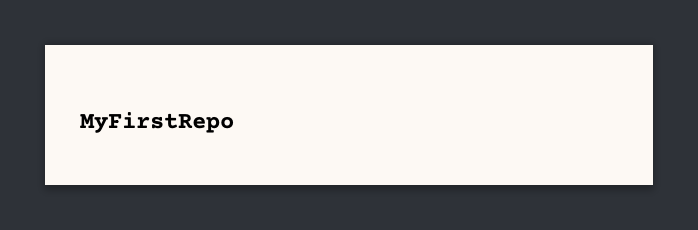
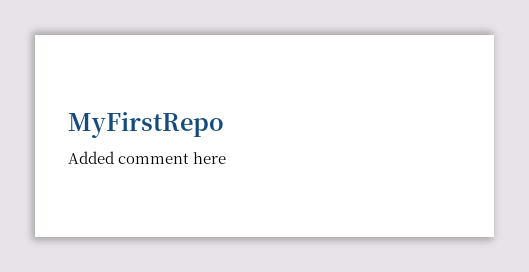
+ Added comment here

